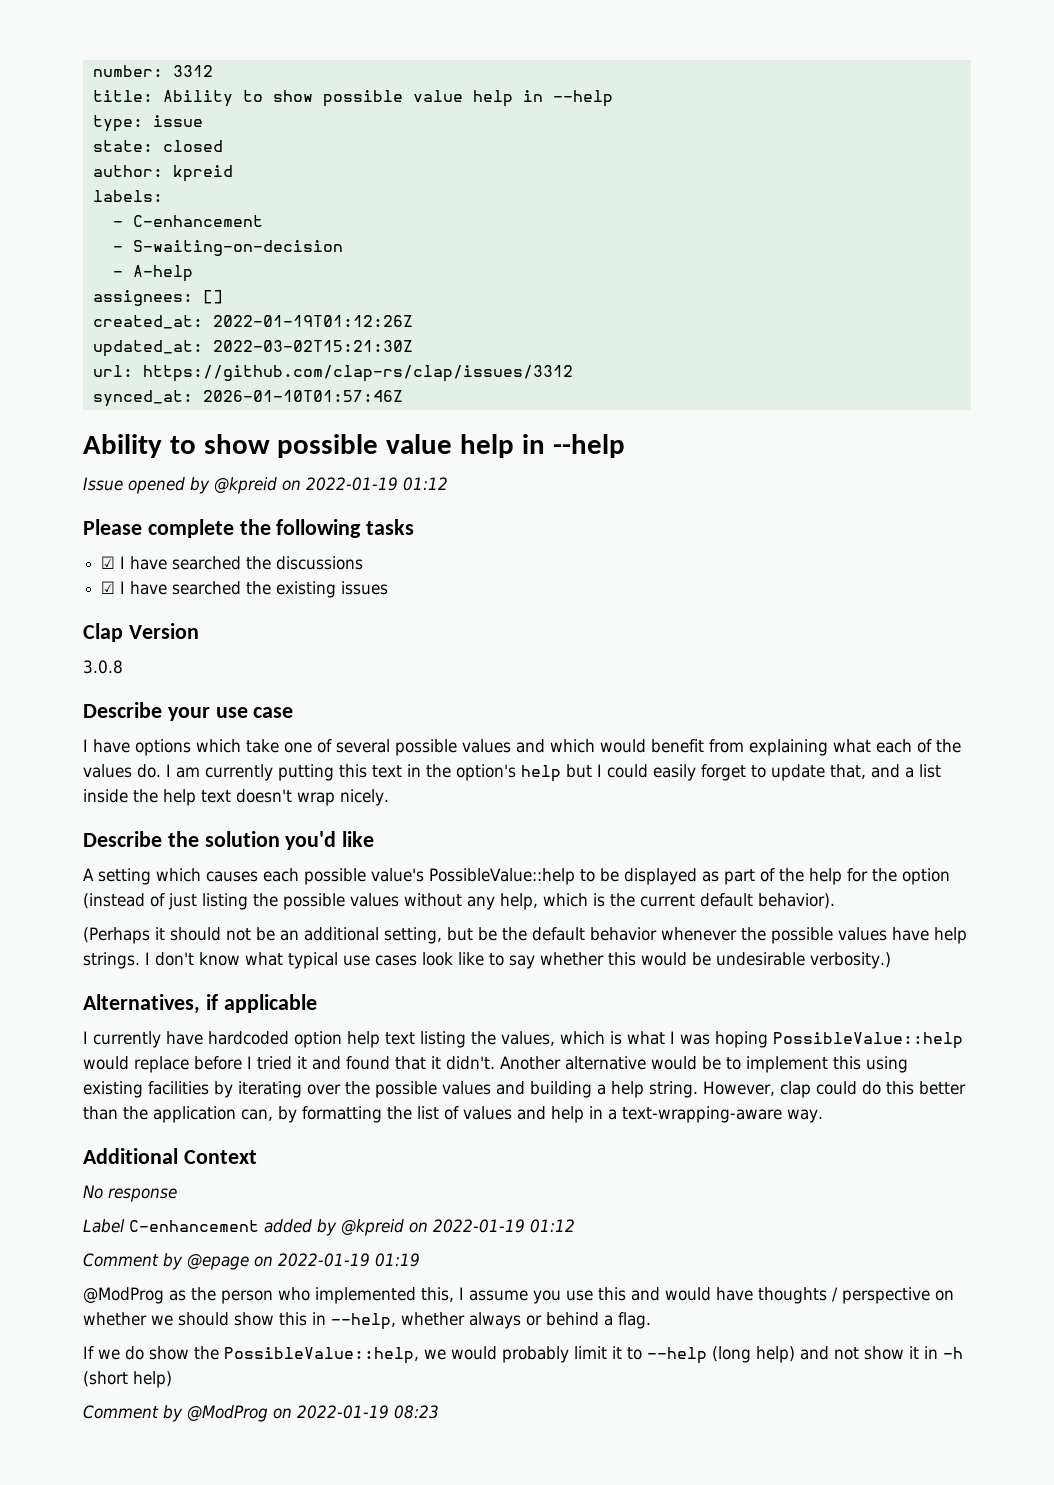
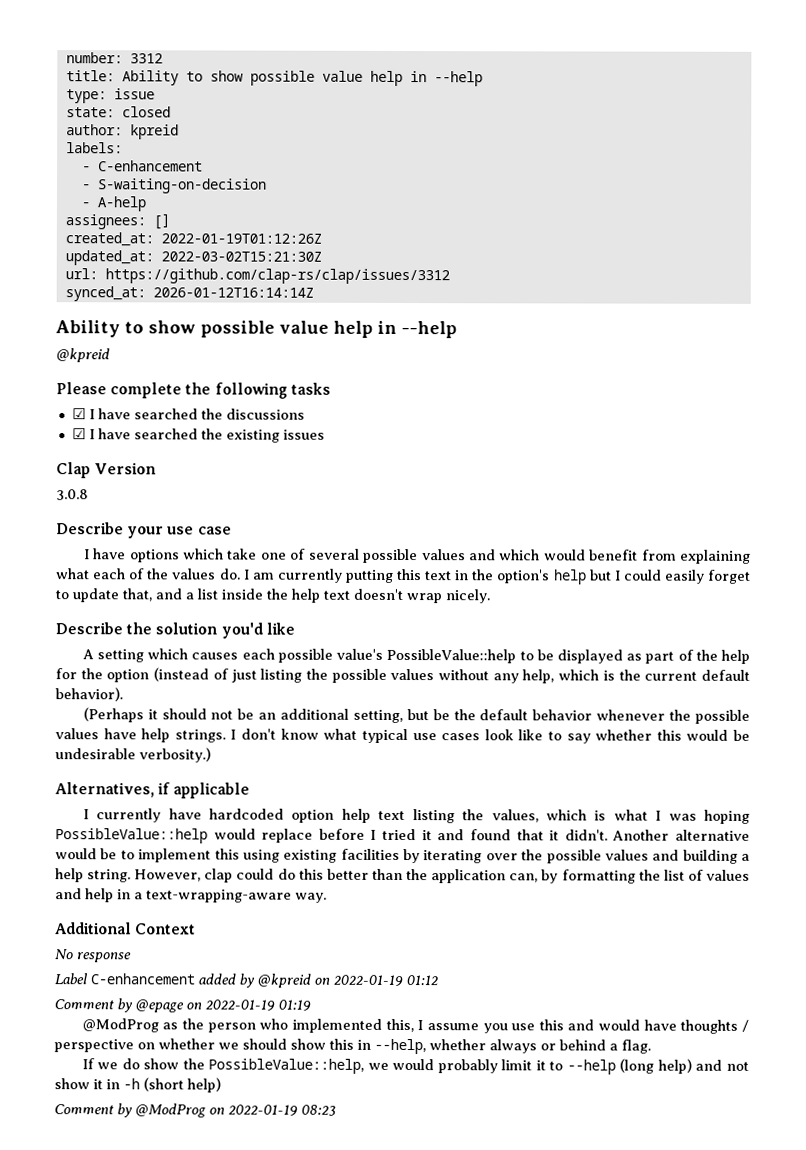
- synced_at: 2026-01-10T01:57:46Z
+ synced_at: 2026-01-12T16:14:14Z
  Ability to show possible value help in --help
- Issue opened by @kpreid on 2022-01-19 01:12
+ @kpreid

